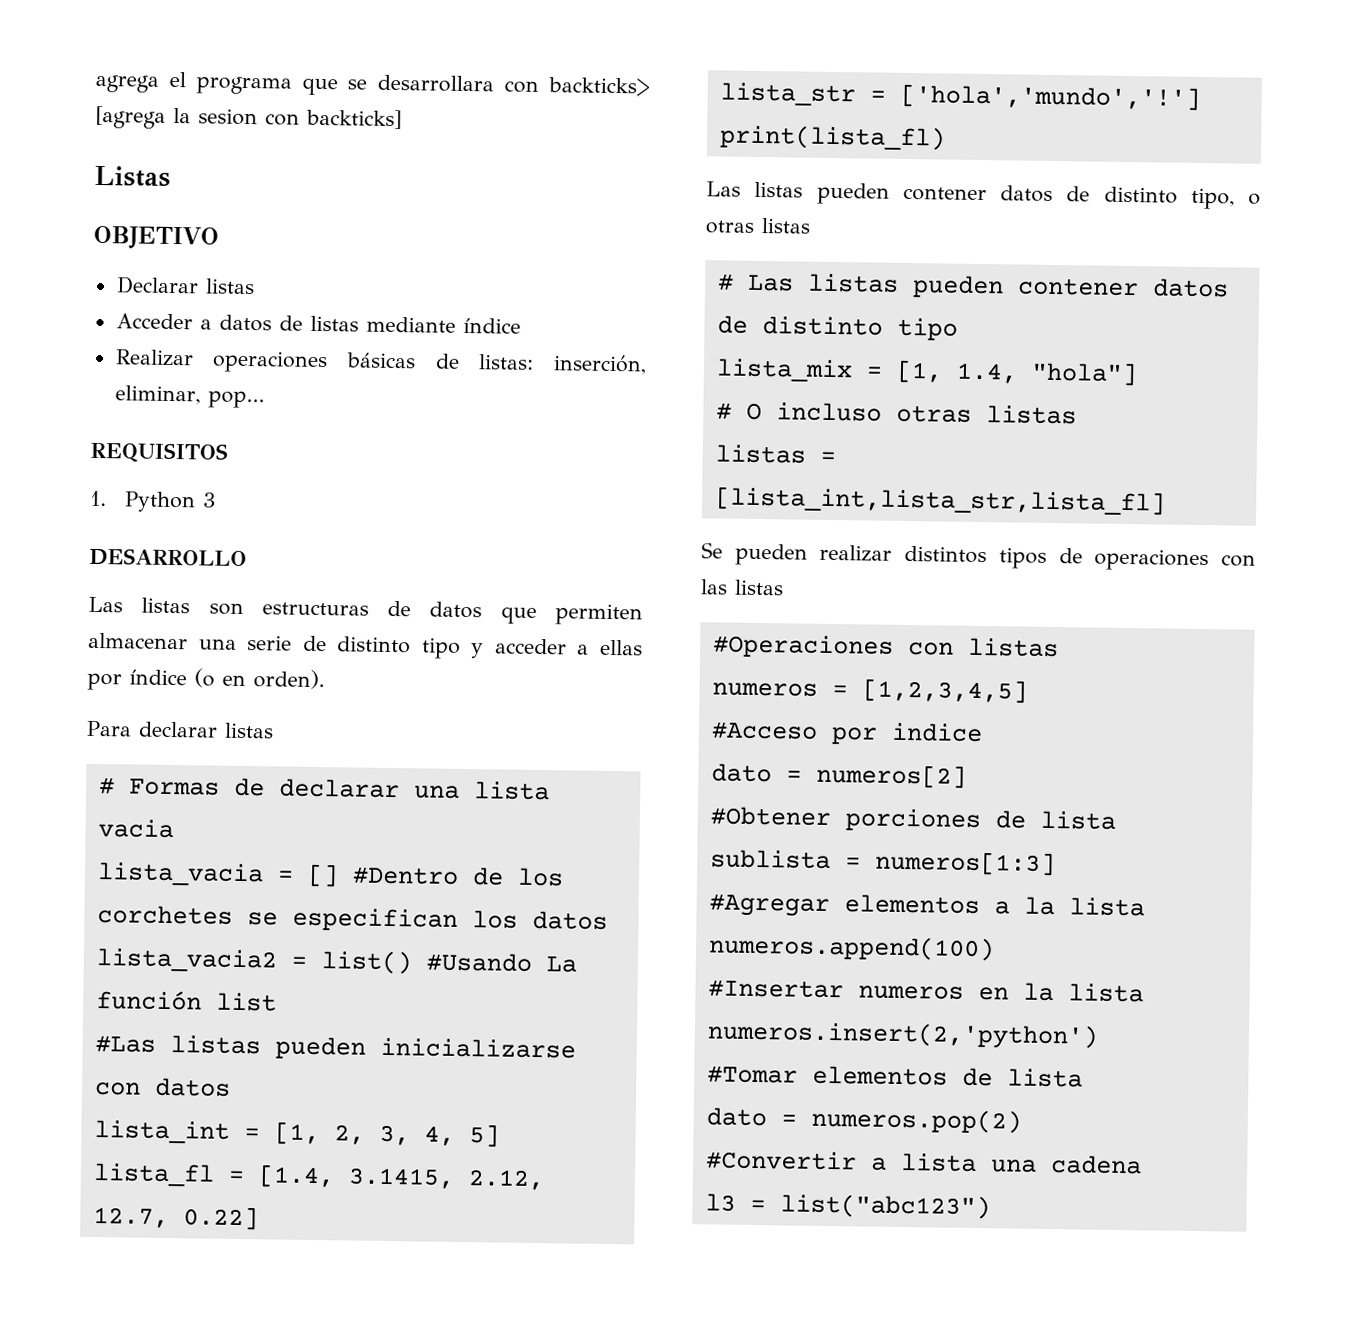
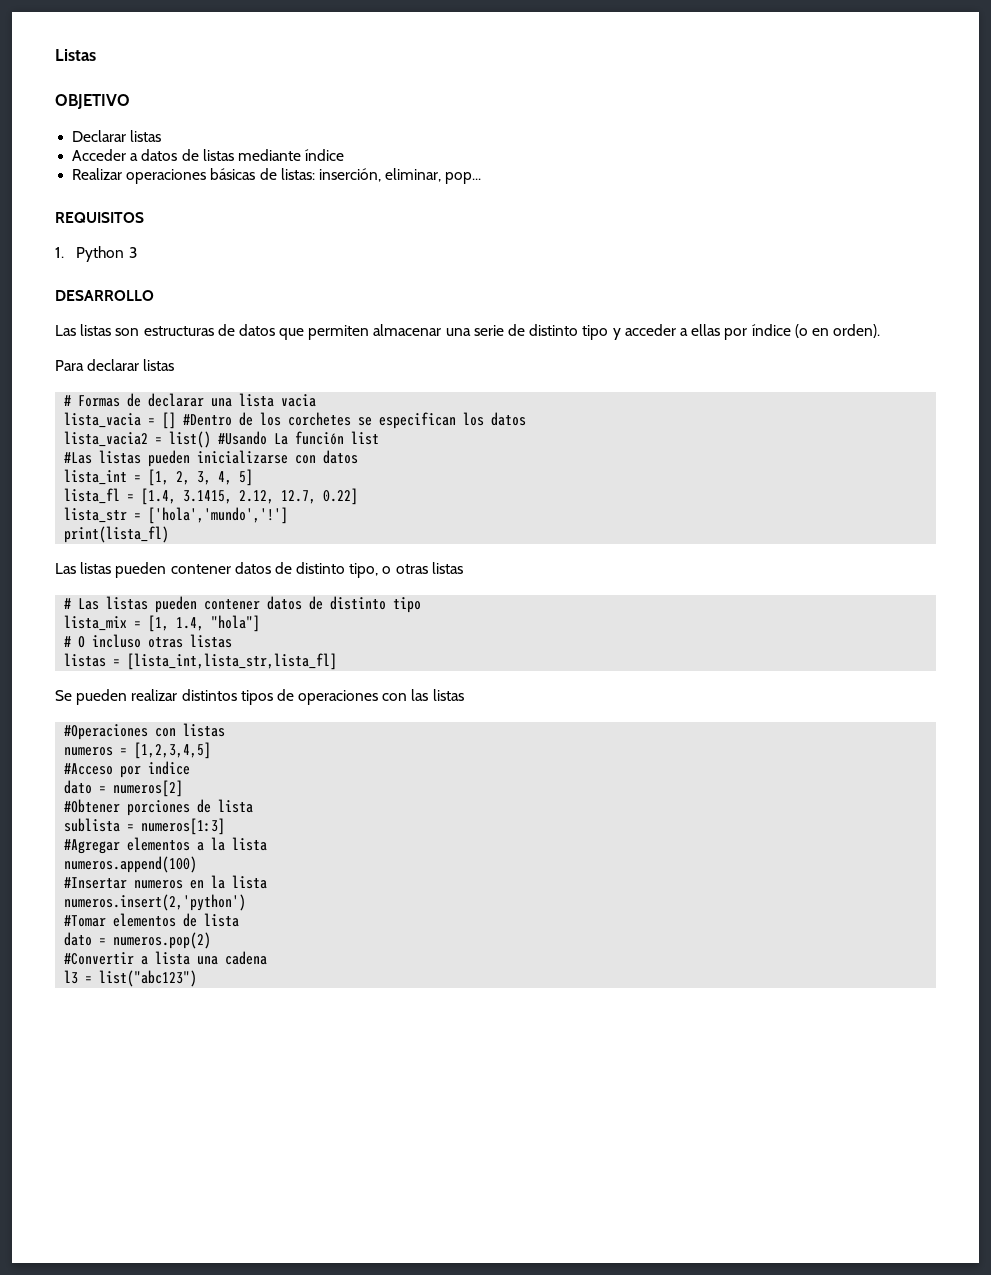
- agrega el programa que se desarrollara con backticks> [agrega la sesion con backticks]

